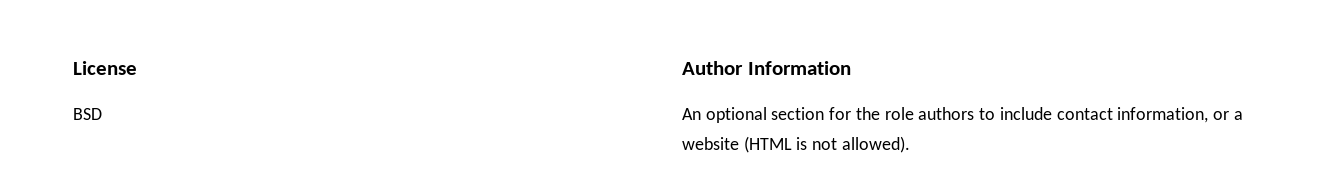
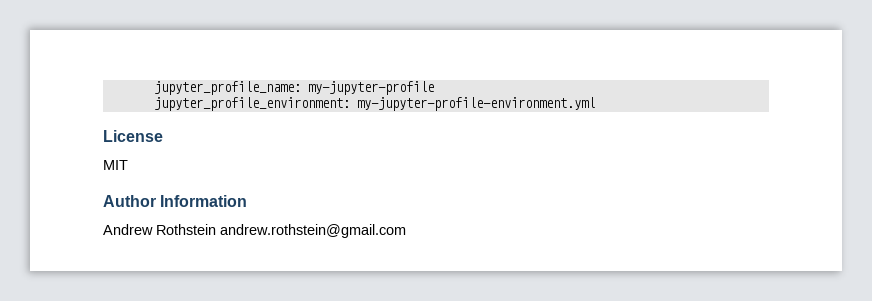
+ jupyter_profile_name: my-jupyter-profile
+ jupyter_profile_environment: my-jupyter-profile-environment.yml
- BSD
+ MIT
- An optional section for the role authors to include contact information, or a website (HTML is not allowed).
+ Andrew Rothstein andrew.rothstein@gmail.com

